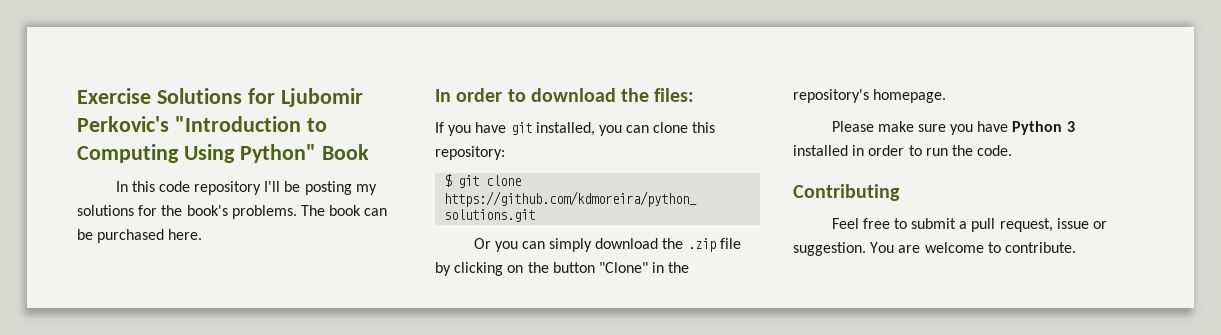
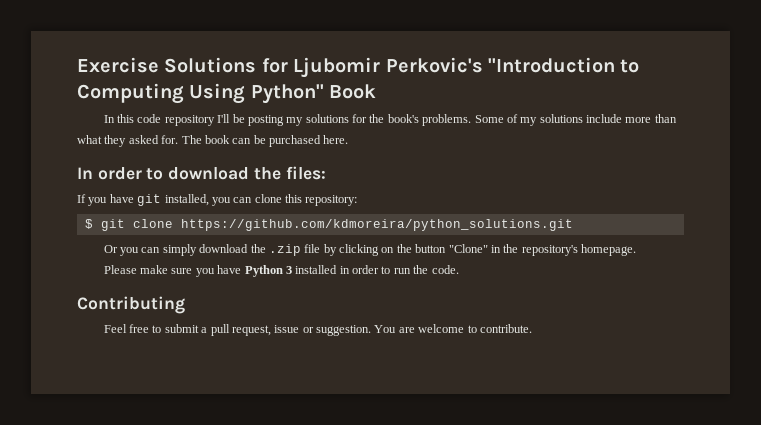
+ Some of my solutions include more than what they asked for.

